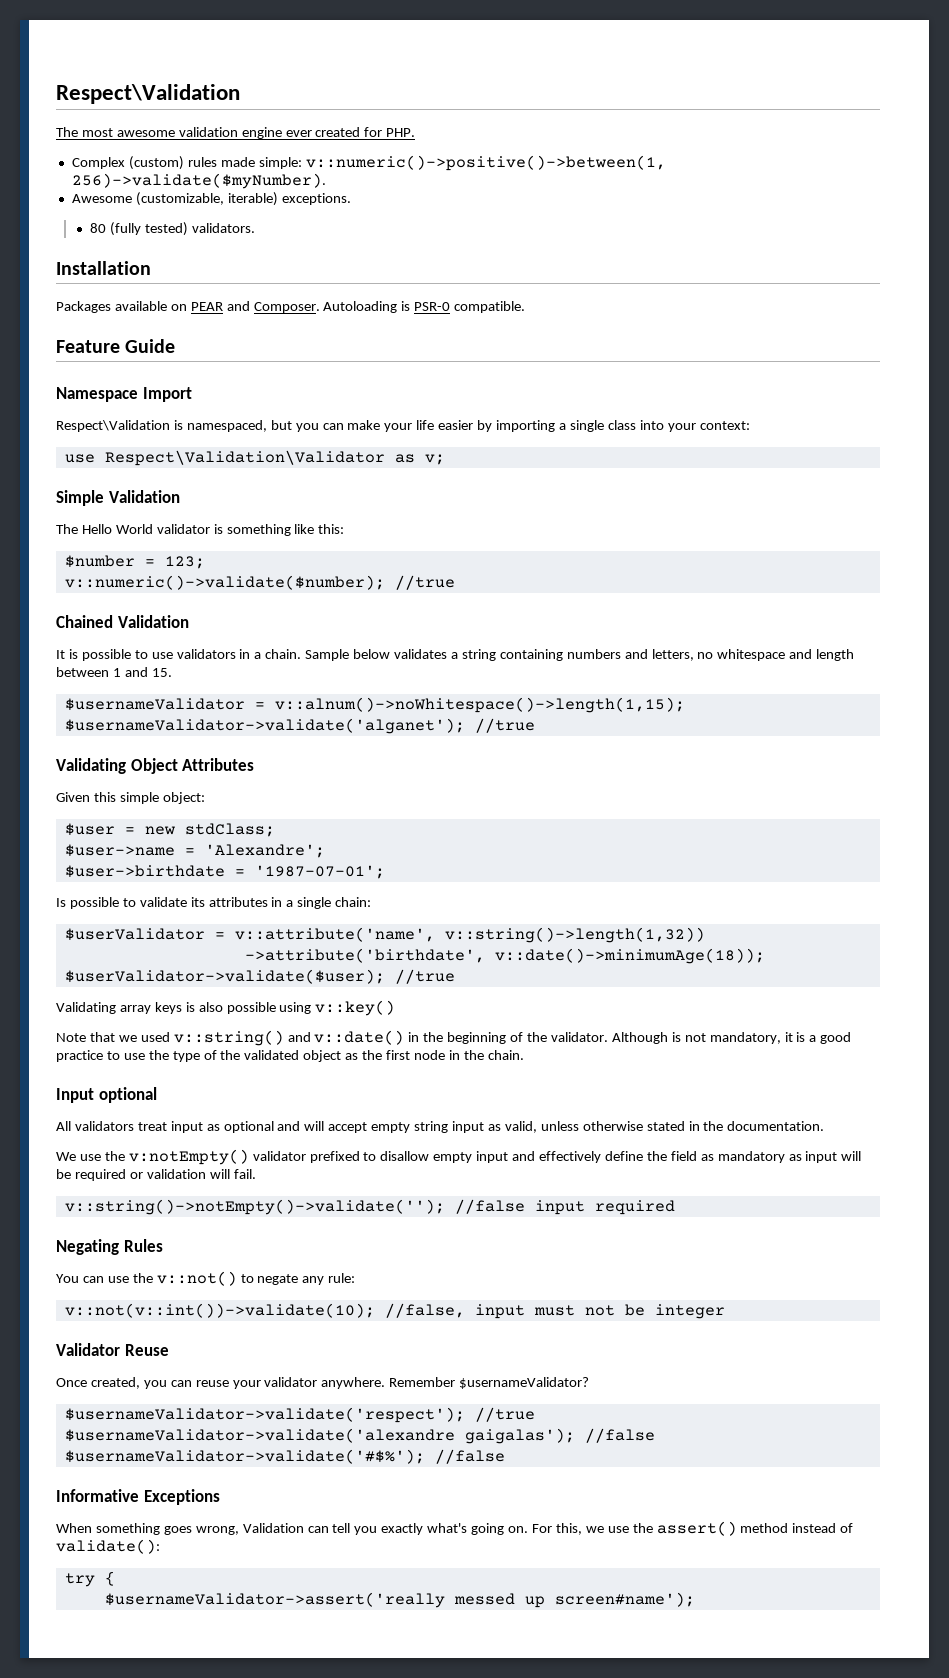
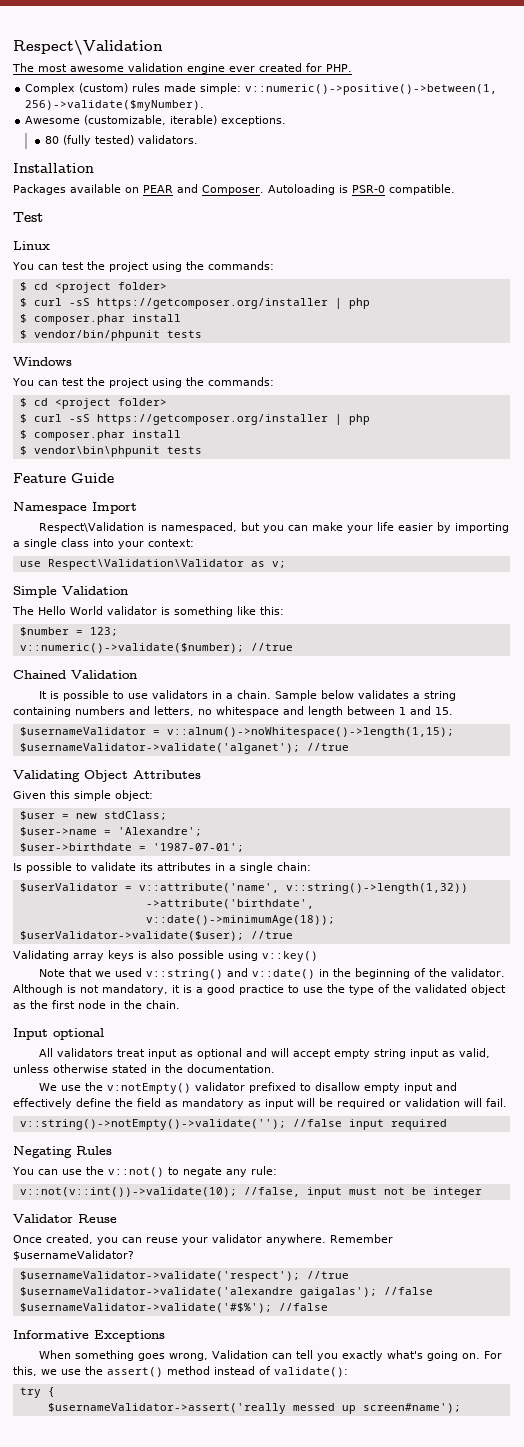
+ Test
+ Linux
+ You can test the project using the commands:
+ $ cd <project folder>
+ $ curl -sS https://getcomposer.org/installer | php
+ $ composer.phar install
+ $ vendor/bin/phpunit tests
+ Windows
+ You can test the project using the commands:
+ $ cd <project folder>
+ $ curl -sS https://getcomposer.org/installer | php
+ $ composer.phar install
+ $ vendor\bin\phpunit tests

